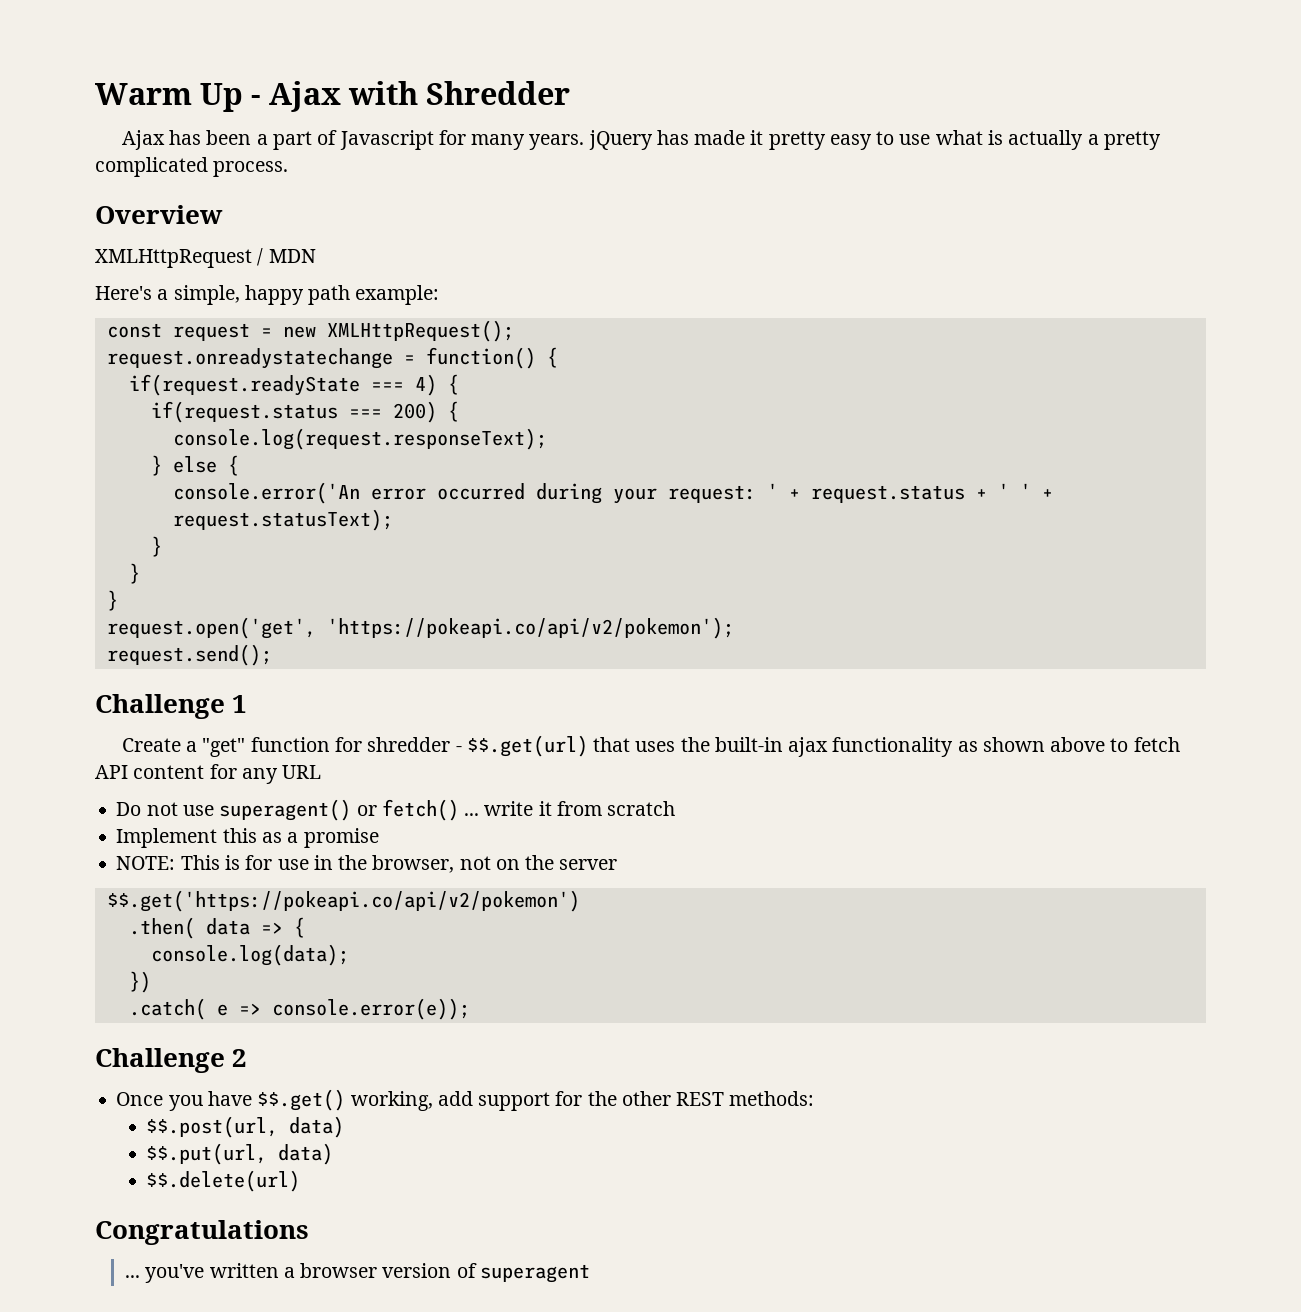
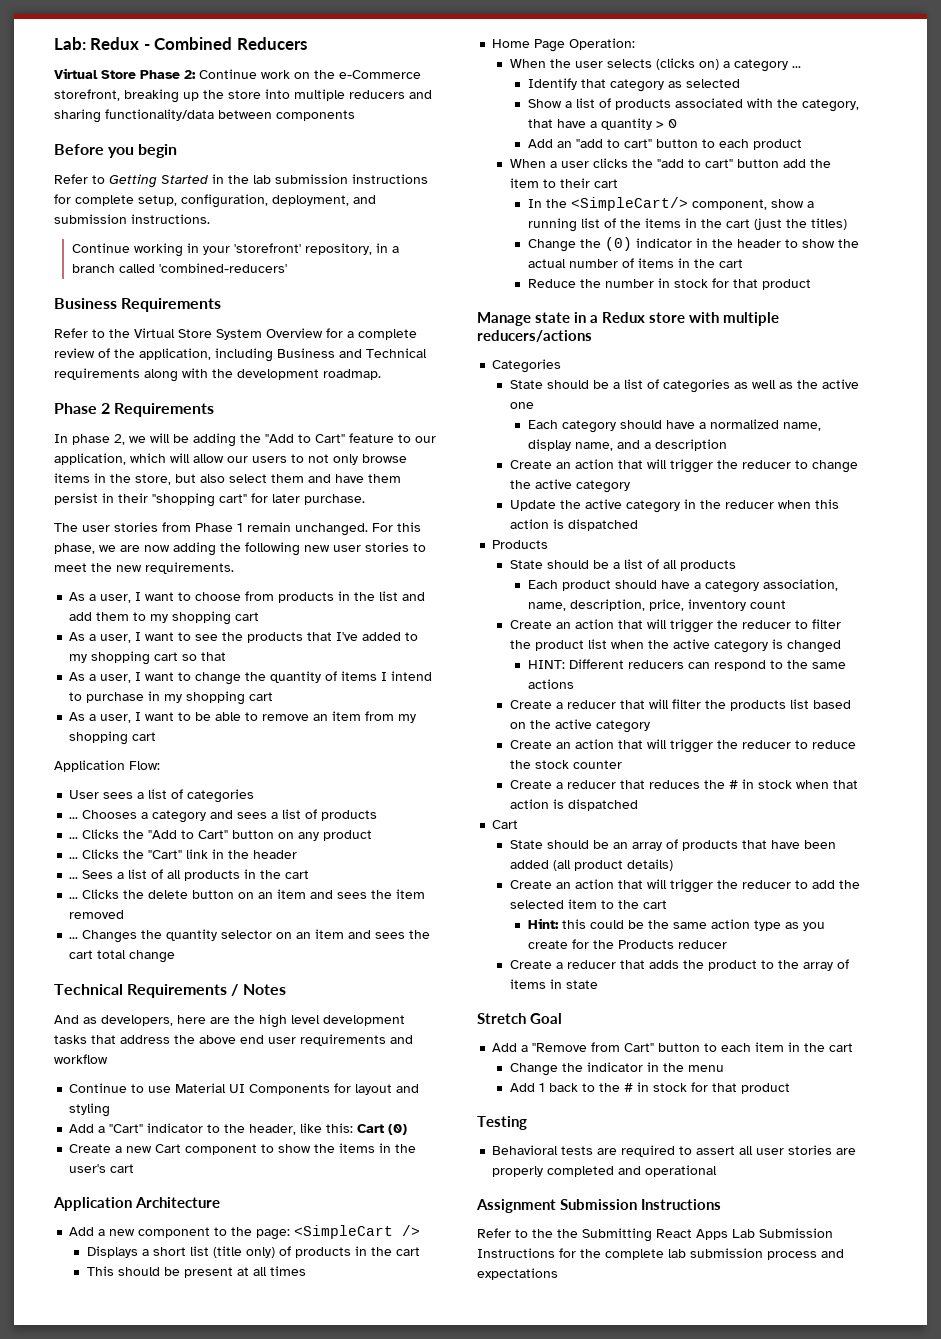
- Warm Up - Ajax with Shredder
- Ajax has been a part of Javascript for many years. jQuery has made it pretty easy to use what is actually a pretty complicated process.
- Overview
- XMLHttpRequest / MDN
- Here's a simple, happy path example:
- const request = new XMLHttpRequest();
- request.onreadystatechange = function() {
- if(request.readyState === 4) {
- if(request.status === 200) {
- console.log(request.responseText);
- } else {
- console.error('An error occurred during your request: ' + request.status + ' ' + request.statusText);
- }
- }
- }
- request.open('get', 'https://pokeapi.co/api/v2/pokemon');
- request.send();
- Challenge 1
- Create a "get" function for shredder - $$.get(url) that uses the built-in ajax functionality as shown above to fetch API content for any URL
- Do not use superagent() or fetch() ... write it from scratch
- Implement this as a promise
- NOTE: This is for use in the browser, not on the server
- $$.get('https://pokeapi.co/api/v2/pokemon')
- .then( data => {
- console.log(data);
- })
- .catch( e => console.error(e));
- Challenge 2
- Once you have $$.get() working, add support for the other REST methods:
- $$.post(url, data)
- $$.put(url, data)
- $$.delete(url)
- Congratulations
- ... you've written a browser version of superagent
+ Lab: Redux - Combined Reducers
+ Virtual Store Phase 2: Continue work on the e-Commerce storefront, breaking up the store into multiple reducers and sharing functionality/data between components
+ Before you begin
+ Refer to Getting Started in the lab submission instructions for complete setup, configuration, deployment, and submission instructions.
+ Continue working in your 'storefront' repository, in a branch called 'combined-reducers'
+ Business Requirements
+ Refer to the Virtual Store System Overview for a complete review of the application, including Business and Technical requirements along with the development roadmap.
+ Phase 2 Requirements
+ In phase 2, we will be adding the "Add to Cart" feature to our application, which will allow our users to not only browse items in the store, but also select them and have them persist in their "shopping cart" for later purchase.
+ The user stories from Phase 1 remain unchanged. For this phase, we are now adding the following new user stories to meet the new requirements.
+ As a user, I want to choose from products in the list and add them to my shopping cart
+ As a user, I want to see the products that I've added to my shopping cart so that
+ As a user, I want to change the quantity of items I intend to purchase in my shopping cart
+ As a user, I want to be able to remove an item from my shopping cart
+ Application Flow:
+ User sees a list of categories
+ ... Chooses a category and sees a list of products
+ ... Clicks the "Add to Cart" button on any product
+ ... Clicks the "Cart" link in the header
+ ... Sees a list of all products in the cart
+ ... Clicks the delete button on an item and sees the item removed
+ ... Changes the quantity selector on an item and sees the cart total change
+ Technical Requirements / Notes
+ And as developers, here are the high level development tasks that address the above end user requirements and workflow
+ Continue to use Material UI Components for layout and styling
+ Add a "Cart" indicator to the header, like this: Cart (0)
+ Create a new Cart component to show the items in the user's cart
+ Application Architecture
+ Add a new component to the page: <SimpleCart />
+ Displays a short list (title only) of products in the cart
+ This should be present at all times
+ Home Page Operation:
+ When the user selects (clicks on) a category ...
+ Identify that category as selected
+ Show a list of products associated with the category, that have a quantity > 0
+ Add an "add to cart" button to each product
+ When a user clicks the "add to cart" button add the item to their cart
+ In the <SimpleCart/> component, show a running list of the items in the cart (just the titles)
+ Change the (0) indicator in the header to show the actual number of items in the cart
+ Reduce the number in stock for that product
+ Manage state in a Redux store with multiple reducers/actions
+ Categories
+ State should be a list of categories as well as the active one
+ Each category should have a normalized name, display name, and a description
+ Create an action that will trigger the reducer to change the active category
+ Update the active category in the reducer when this action is dispatched
+ Products
+ State should be a list of all products
+ Each product should have a category association, name, description, price, inventory count
+ Create an action that will trigger the reducer to filter the product list when the active category is changed
+ HINT: Different reducers can respond to the same actions
+ Create a reducer that will filter the products list based on the active category
+ Create an action that will trigger the reducer to reduce the stock counter
+ Create a reducer that reduces the # in stock when that action is dispatched
+ Cart
+ State should be an array of products that have been added (all product details)
+ Create an action that will trigger the reducer to add the selected item to the cart
+ Hint: this could be the same action type as you create for the Products reducer
+ Create a reducer that adds the product to the array of items in state
+ Stretch Goal
+ Add a "Remove from Cart" button to each item in the cart
+ Change the indicator in the menu
+ Add 1 back to the # in stock for that product
+ Testing
+ Behavioral tests are required to assert all user stories are properly completed and operational
+ Assignment Submission Instructions
+ Refer to the the Submitting React Apps Lab Submission Instructions for the complete lab submission process and expectations

